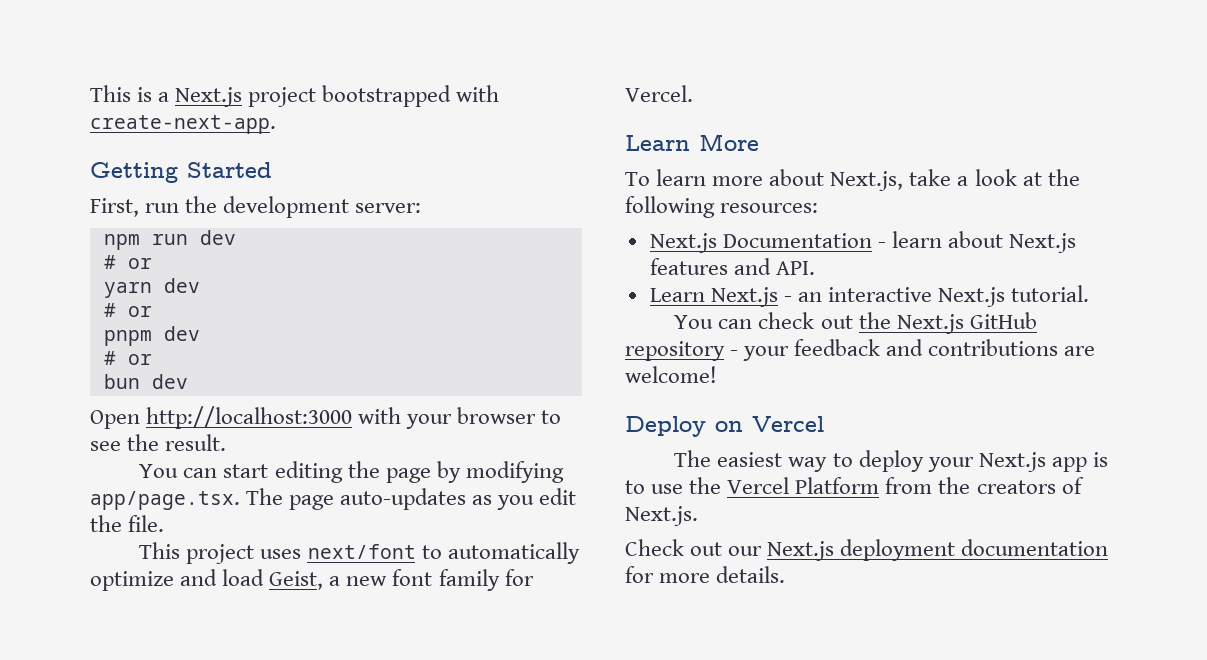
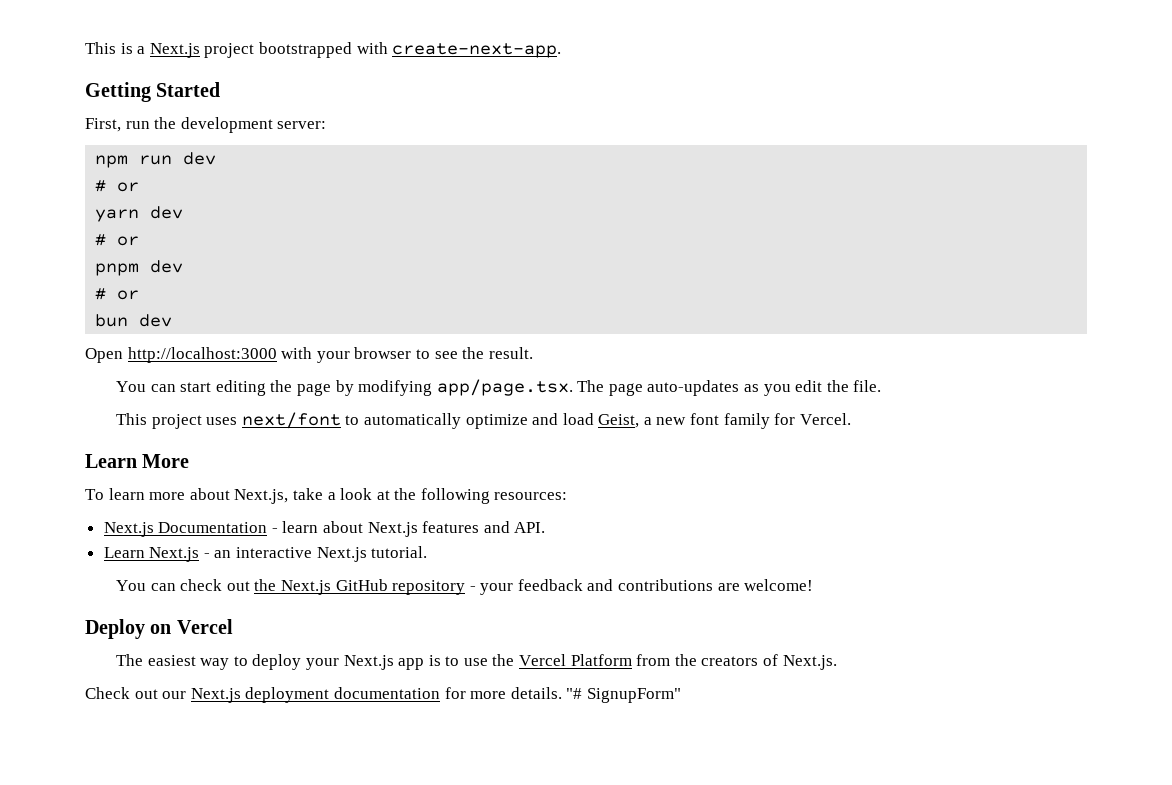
+ "# SignupForm"

